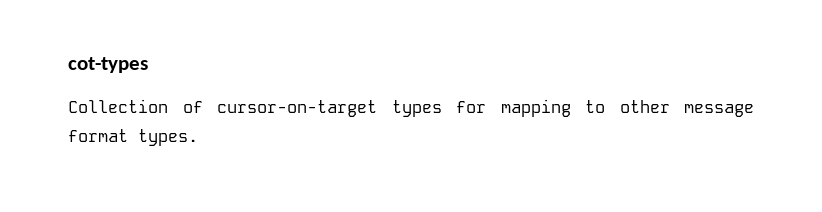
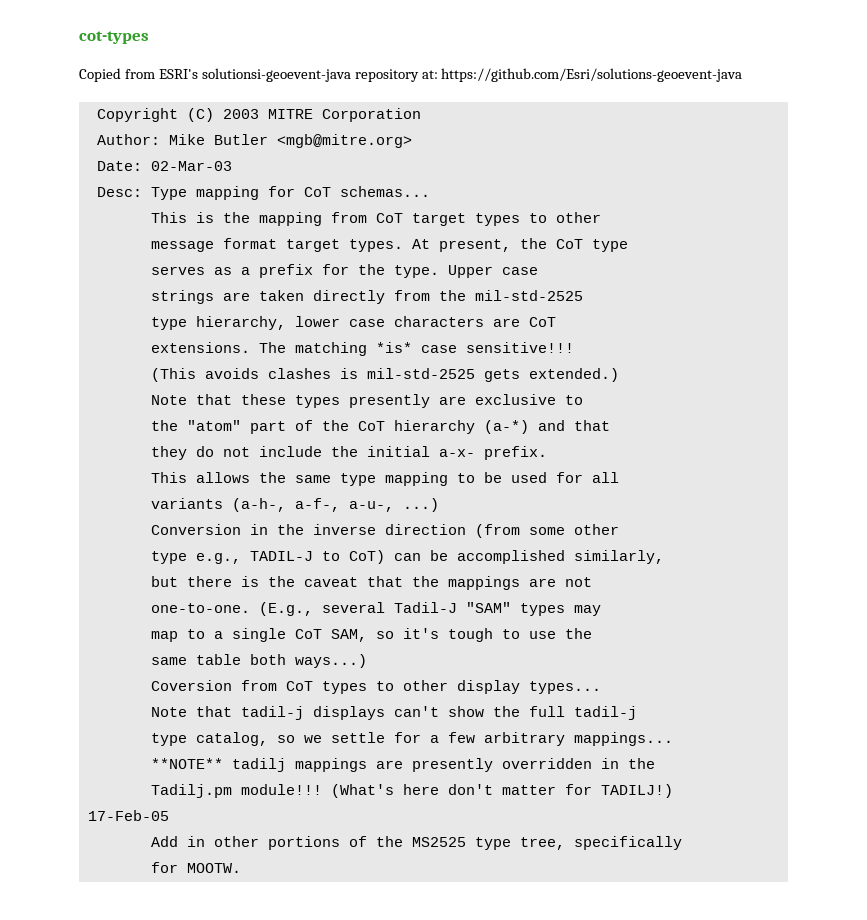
- Collection of cursor-on-target types for mapping to other message format types.
+ Copied from ESRI's solutionsi-geoevent-java repository at: https://github.com/Esri/solutions-geoevent-java
+ Copyright (C) 2003 MITRE Corporation
+ Author: Mike Butler <mgb@mitre.org>
+ Date: 02-Mar-03
+ Desc: Type mapping for CoT schemas...
+ This is the mapping from CoT target types to other
+ message format target types. At present, the CoT type
+ serves as a prefix for the type. Upper case
+ strings are taken directly from the mil-std-2525
+ type hierarchy, lower case characters are CoT
+ extensions. The matching *is* case sensitive!!!
+ (This avoids clashes is mil-std-2525 gets extended.)
+ Note that these types presently are exclusive to
+ the "atom" part of the CoT hierarchy (a-*) and that
+ they do not include the initial a-x- prefix.
+ This allows the same type mapping to be used for all
+ variants (a-h-, a-f-, a-u-, ...)
+ Conversion in the inverse direction (from some other
+ type e.g., TADIL-J to CoT) can be accomplished similarly,
+ but there is the caveat that the mappings are not
+ one-to-one. (E.g., several Tadil-J "SAM" types may
+ map to a single CoT SAM, so it's tough to use the
+ same table both ways...)
+ Coversion from CoT types to other display types...
+ Note that tadil-j displays can't show the full tadil-j
+ type catalog, so we settle for a few arbitrary mappings...
+ **NOTE** tadilj mappings are presently overridden in the
+ Tadilj.pm module!!! (What's here don't matter for TADILJ!)
+ 17-Feb-05
+ Add in other portions of the MS2525 type tree, specifically
+ for MOOTW.

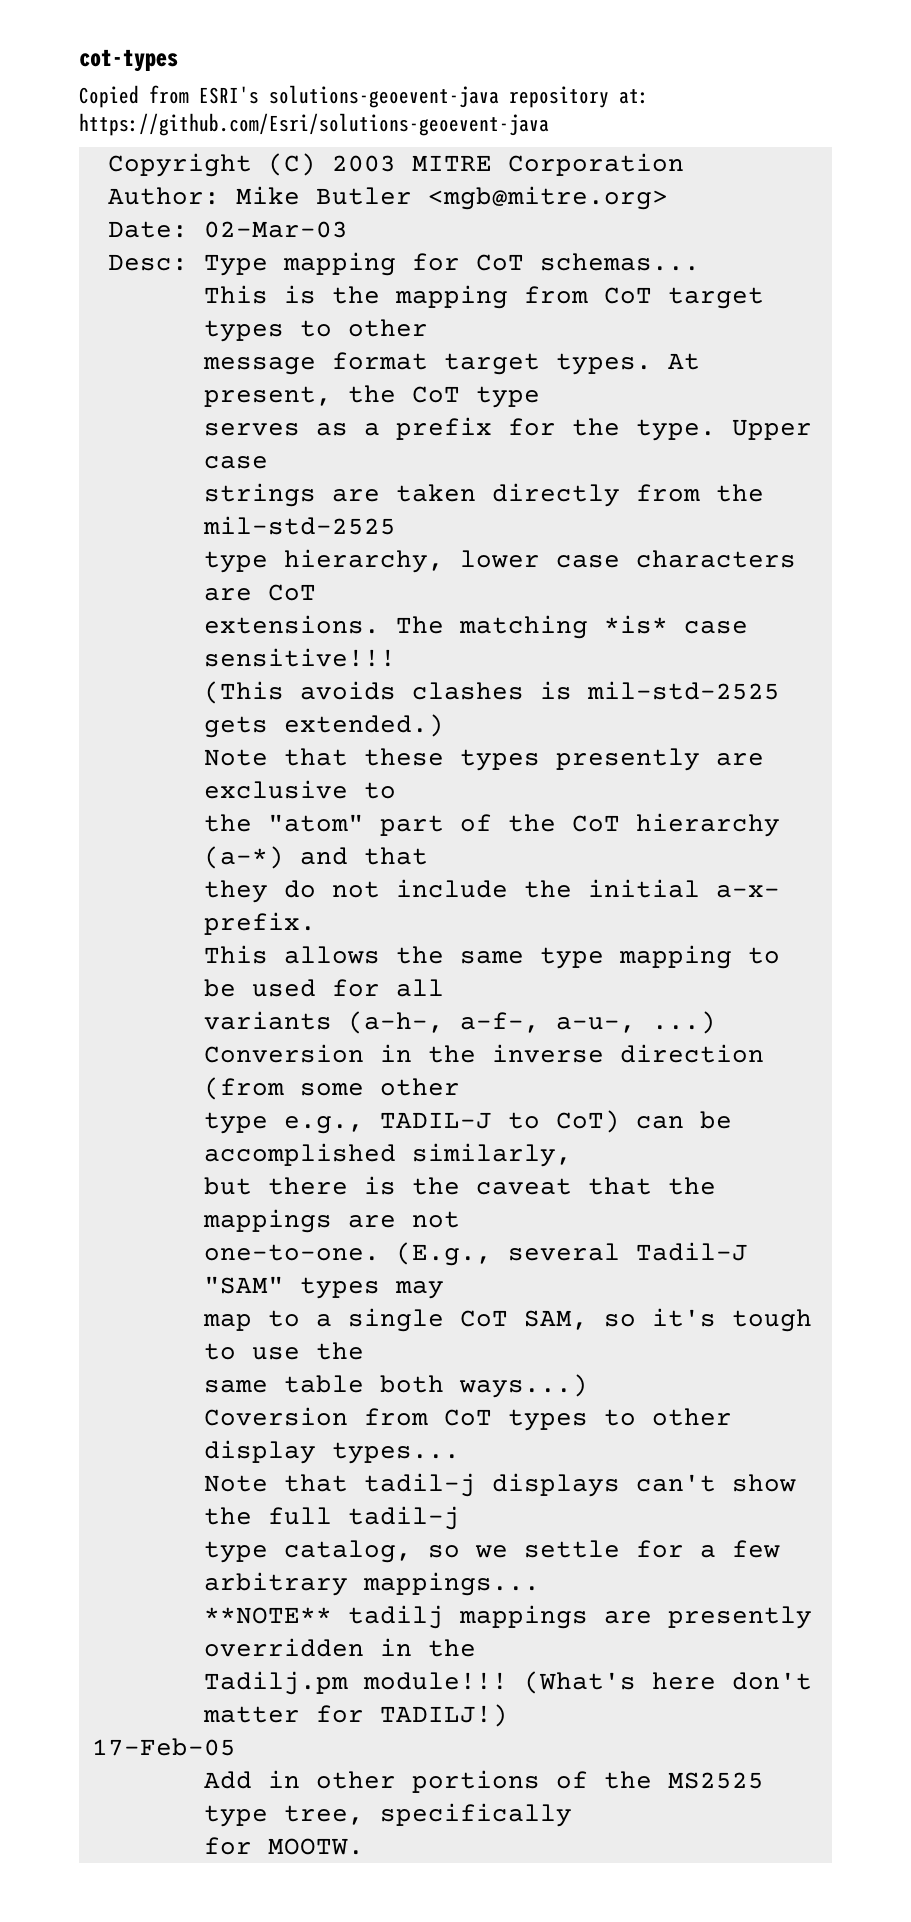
- Copied from ESRI's solutionsi-geoevent-java repository at: https://github.com/Esri/solutions-geoevent-java
+ Copied from ESRI's solutions-geoevent-java repository at: https://github.com/Esri/solutions-geoevent-java

